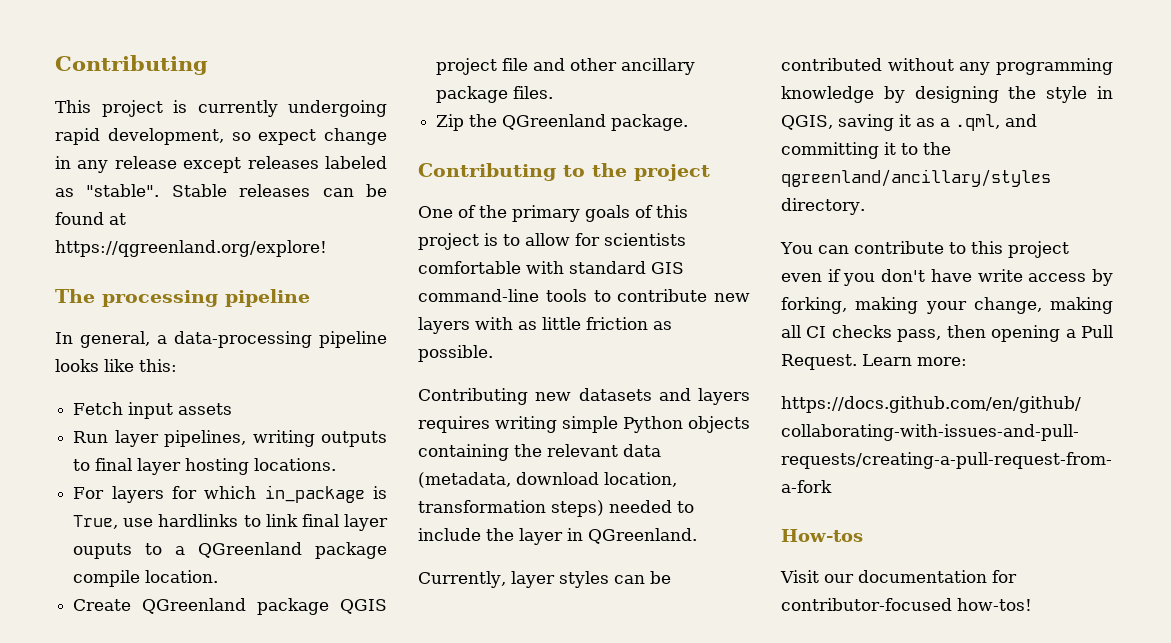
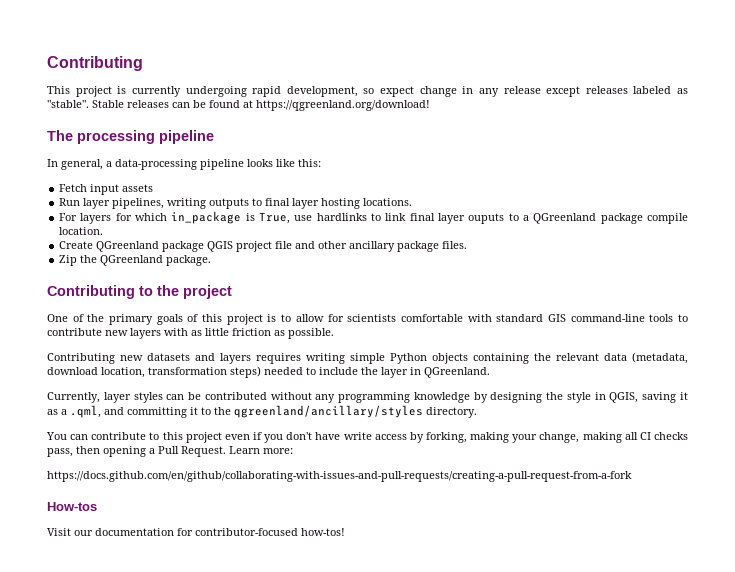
- Stable releases can be found at https://qgreenland.org/explore!
+ Stable releases can be found at https://qgreenland.org/download!

